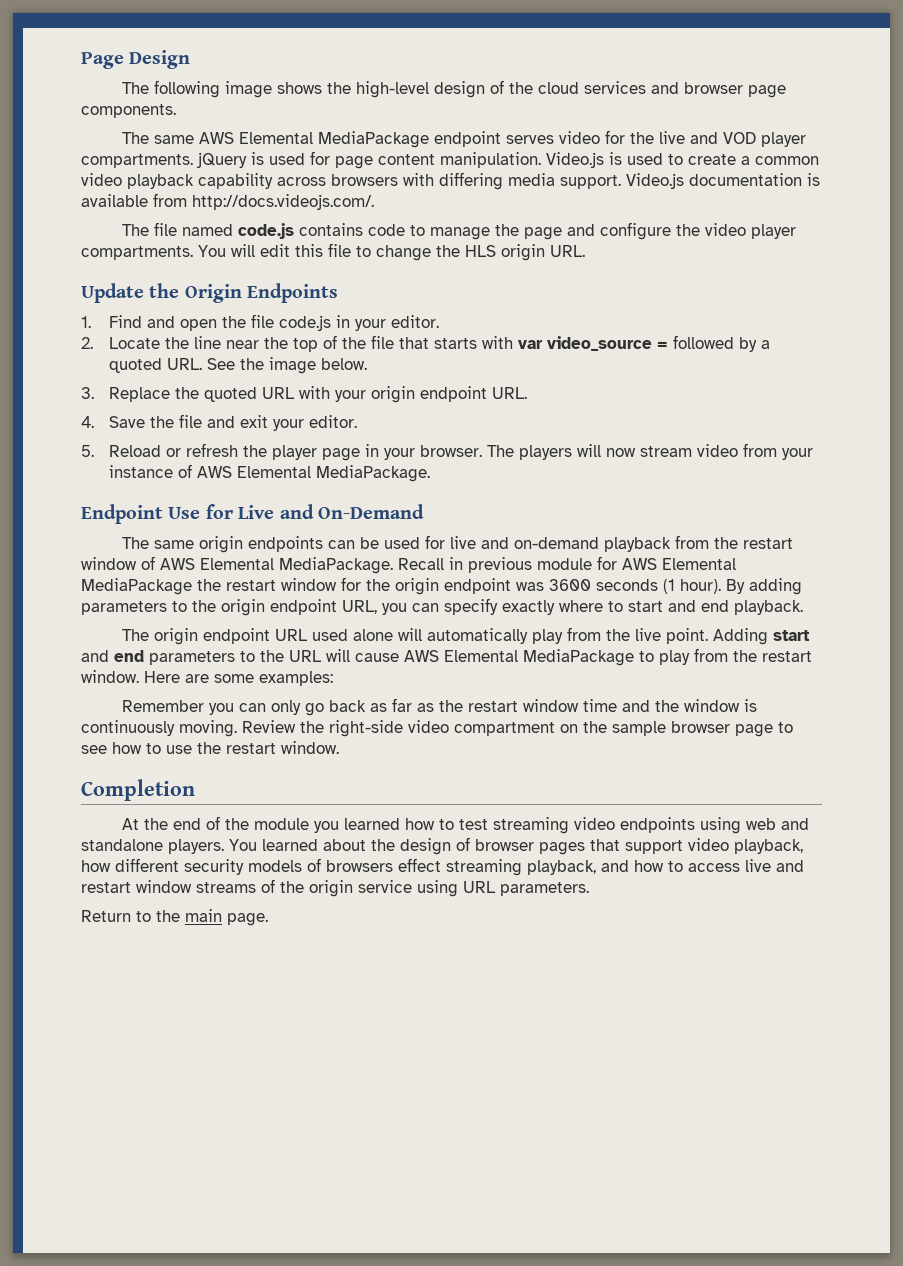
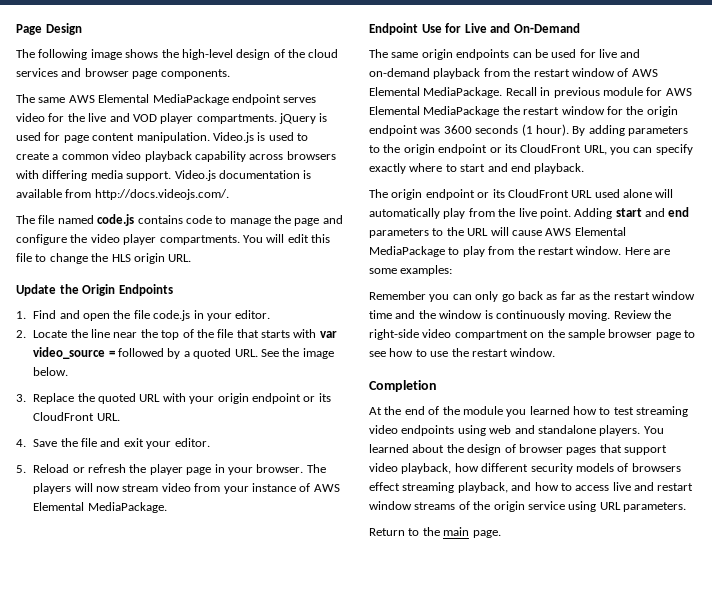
- 3. Replace the quoted URL with your origin endpoint URL.
+ 3. Replace the quoted URL with your origin endpoint or its CloudFront URL.
- By adding parameters to the origin endpoint URL, you can specify exactly where to start and end playback.
+ By adding parameters to the origin endpoint or its CloudFront URL, you can specify exactly where to start and end playback.
- The origin endpoint URL used alone will automatically play from the live point.
+ The origin endpoint or its CloudFront URL used alone will automatically play from the live point.

